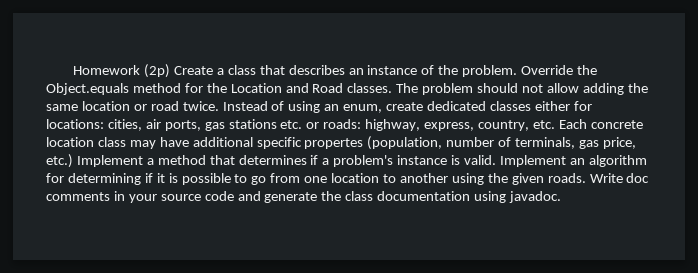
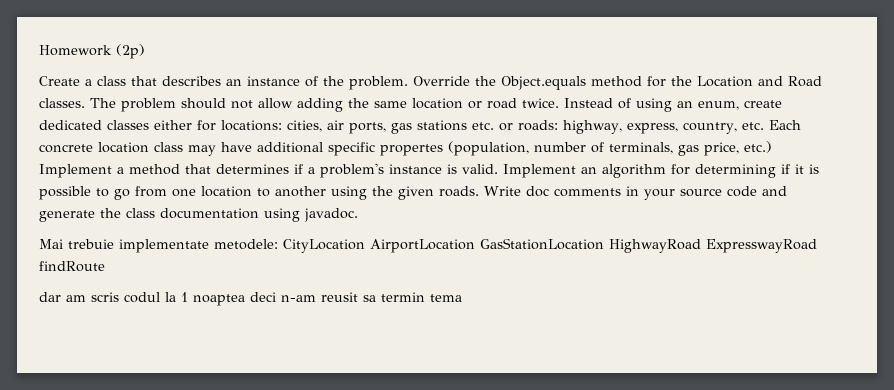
- Homework (2p) Create a class that describes an instance of the problem.
+ Homework (2p)
+ Create a class that describes an instance of the problem.
+ Mai trebuie implementate metodele: CityLocation AirportLocation GasStationLocation HighwayRoad ExpresswayRoad findRoute
+ dar am scris codul la 1 noaptea deci n-am reusit sa termin tema

